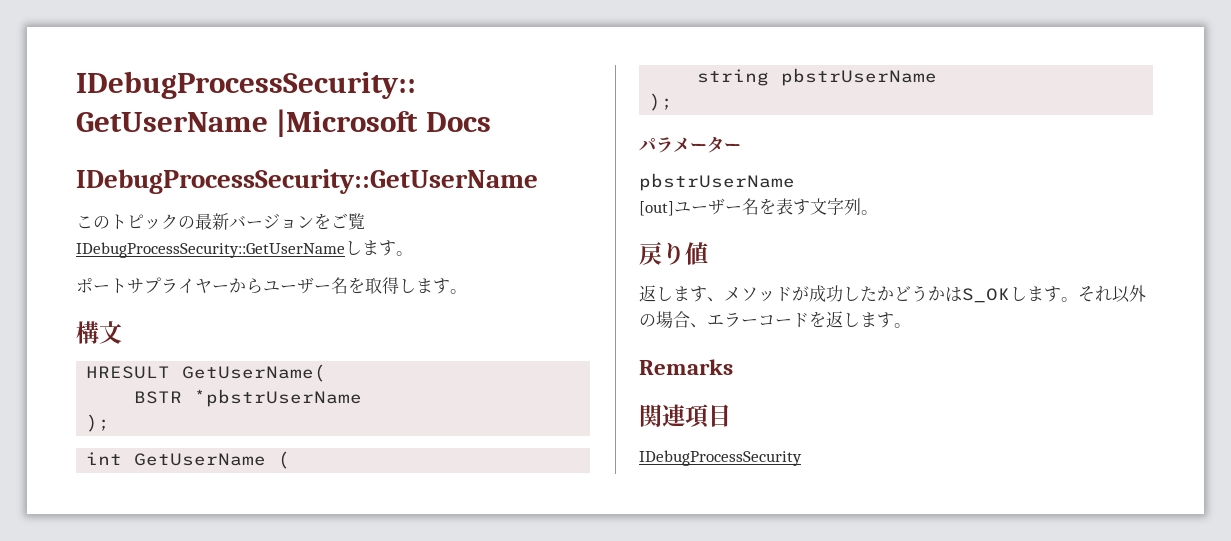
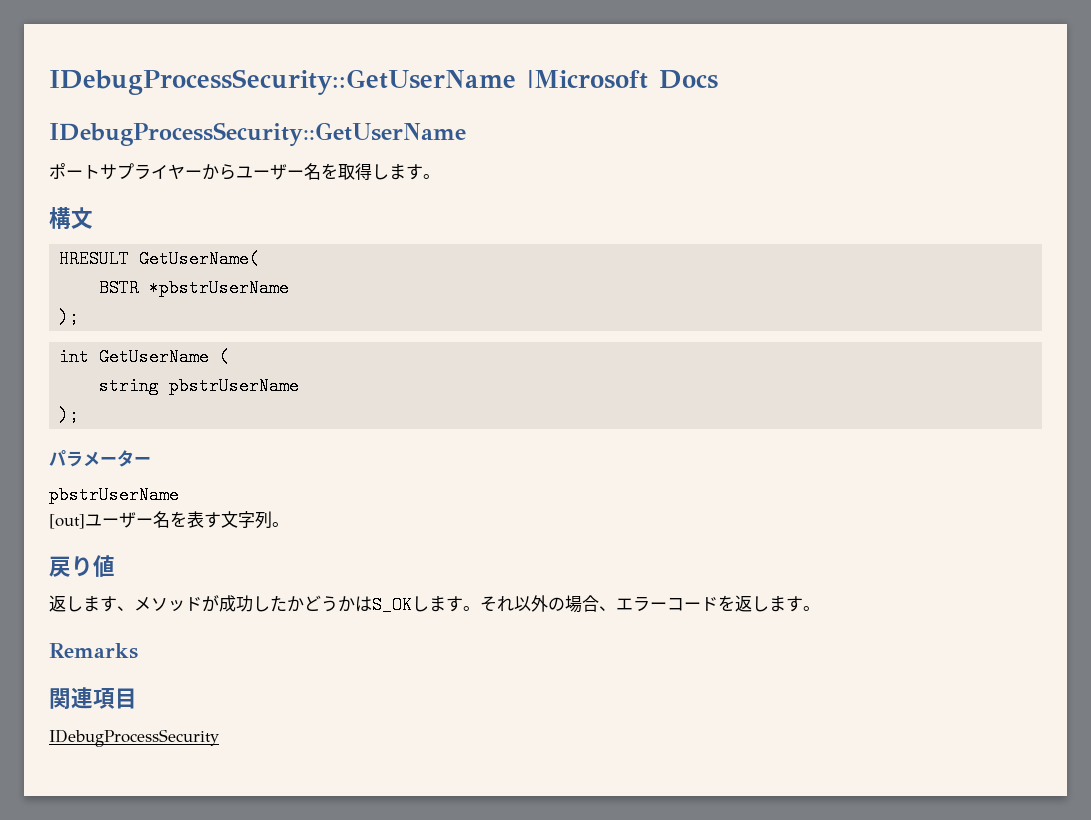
- このトピックの最新バージョンをご覧IDebugProcessSecurity::GetUserNameします。

